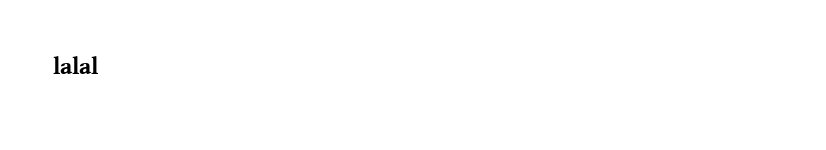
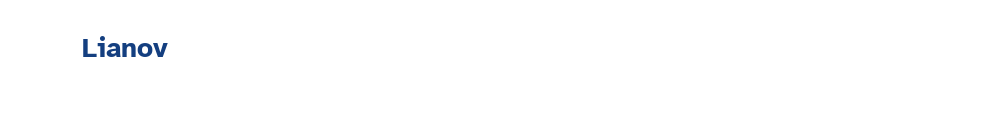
- lalal
+ Lianov

